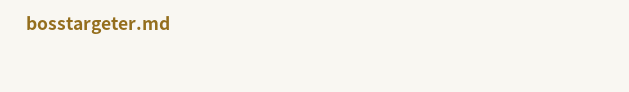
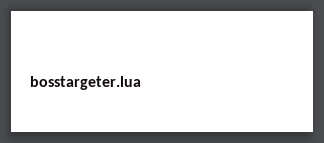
- bosstargeter.md
+ bosstargeter.lua

